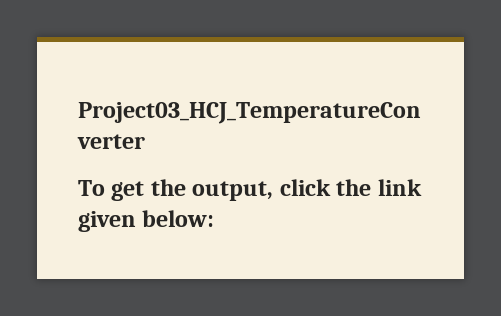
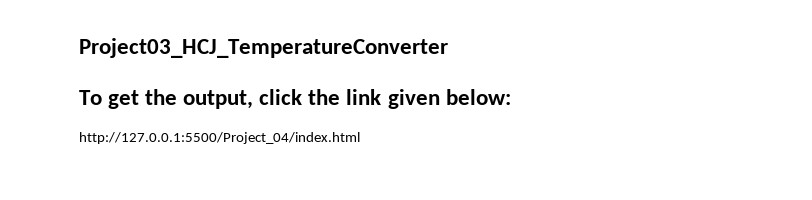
+ http://127.0.0.1:5500/Project_04/index.html

